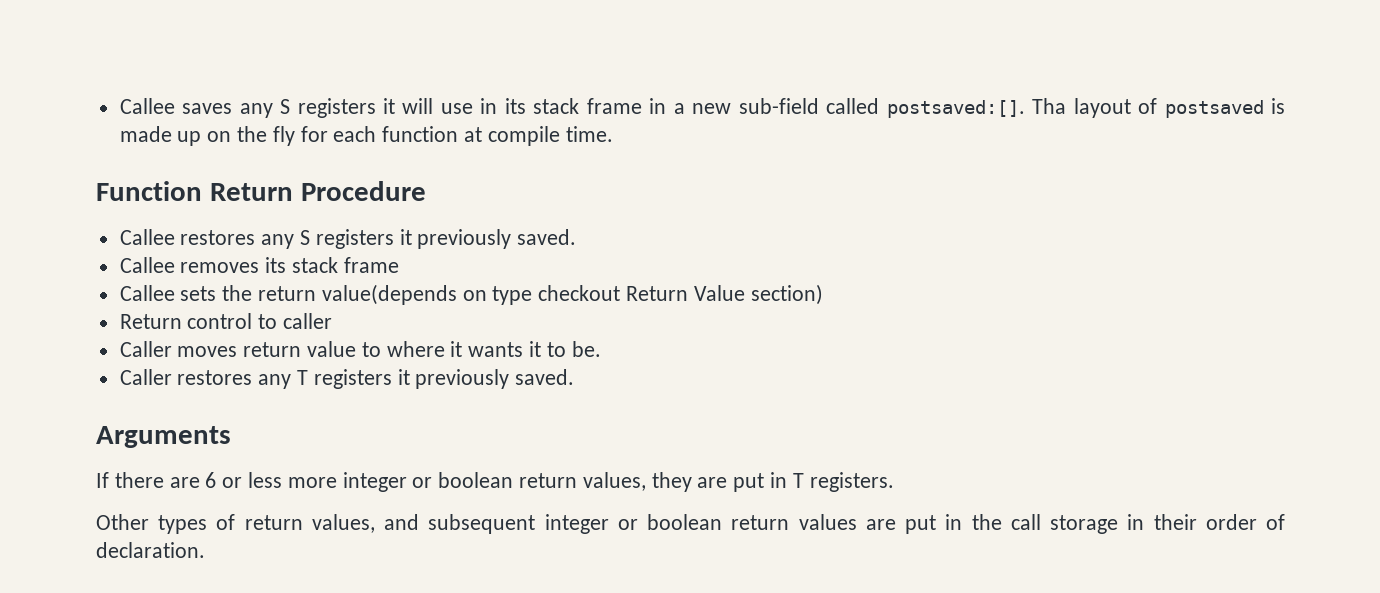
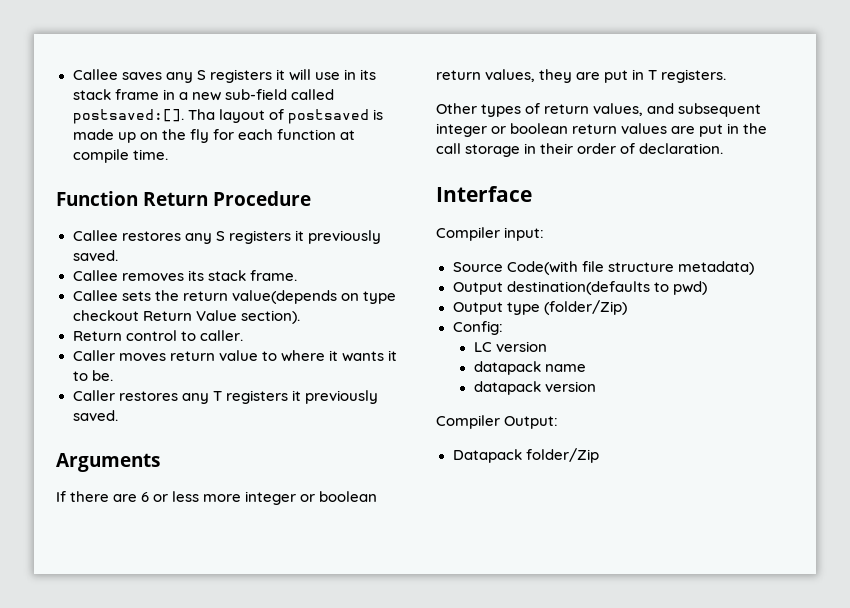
- Callee removes its stack frame
+ Callee removes its stack frame.
- Callee sets the return value(depends on type checkout Return Value section)
+ Callee sets the return value(depends on type checkout Return Value section).
- Return control to caller
+ Return control to caller.
+ Interface
+ Compiler input:
+ Source Code(with file structure metadata)
+ Output destination(defaults to pwd)
+ Output type (folder/Zip)
+ Config:
+ LC version
+ datapack name
+ datapack version
+ Compiler Output:
+ Datapack folder/Zip

